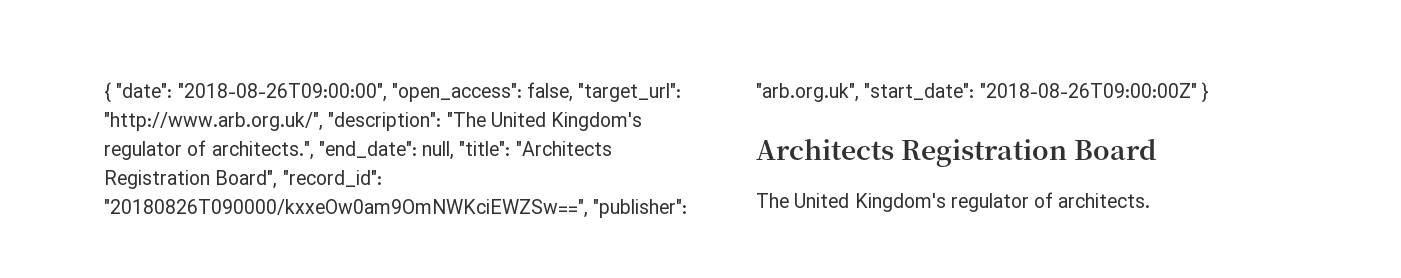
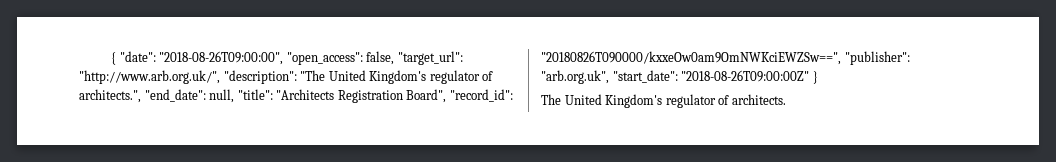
- Architects Registration Board

